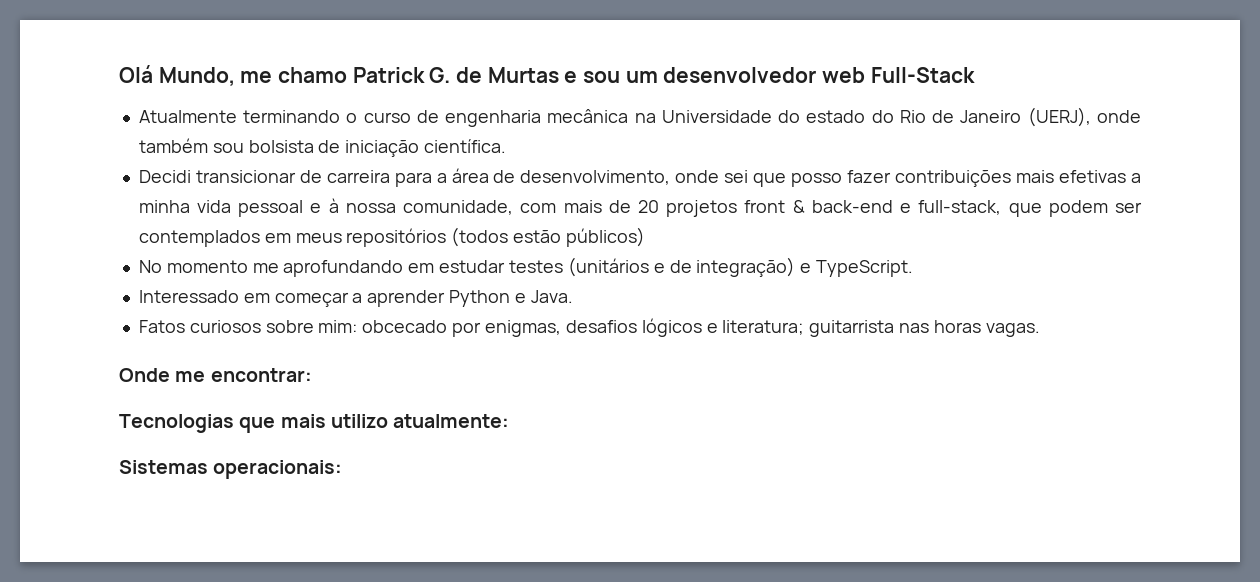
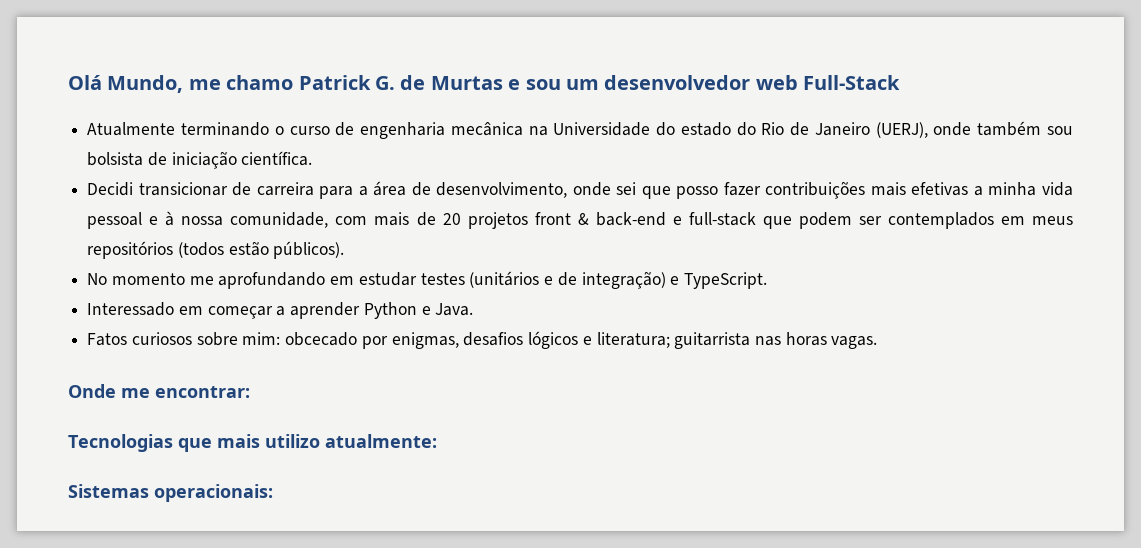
- Decidi transicionar de carreira para a área de desenvolvimento, onde sei que posso fazer contribuições mais efetivas a minha vida pessoal e à nossa comunidade, com mais de 20 projetos front & back-end e full-stack, que podem ser contemplados em meus repositórios (todos estão públicos)
+ Decidi transicionar de carreira para a área de desenvolvimento, onde sei que posso fazer contribuições mais efetivas a minha vida pessoal e à nossa comunidade, com mais de 20 projetos front & back-end e full-stack que podem ser contemplados em meus repositórios (todos estão públicos).

